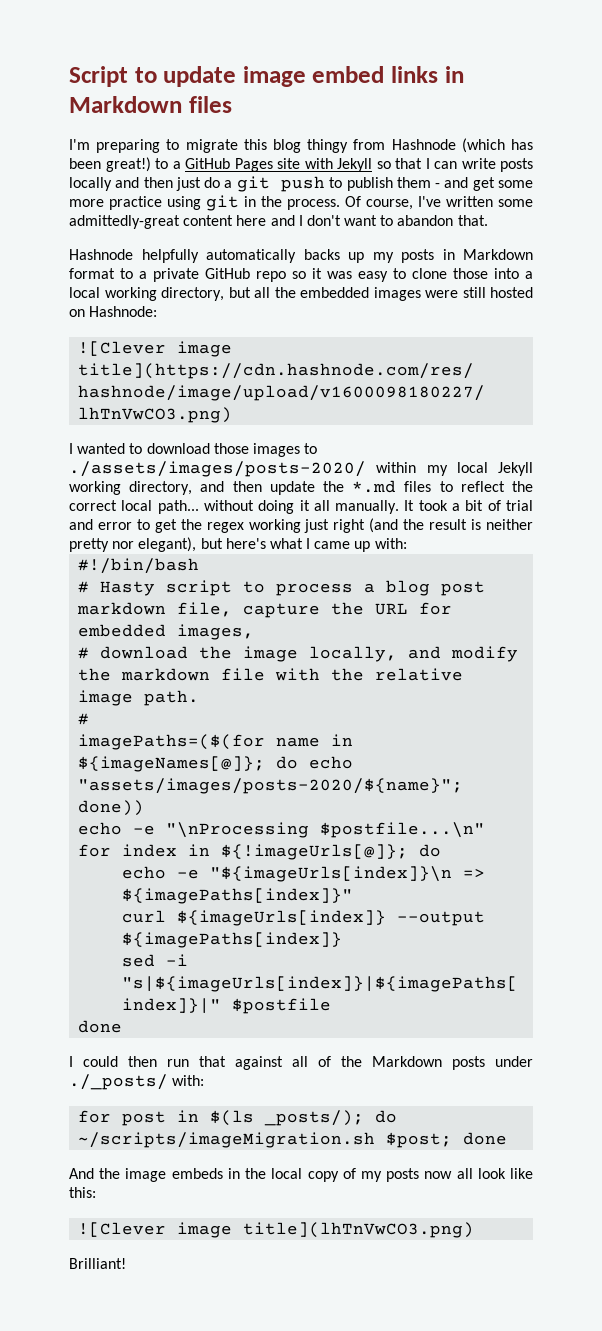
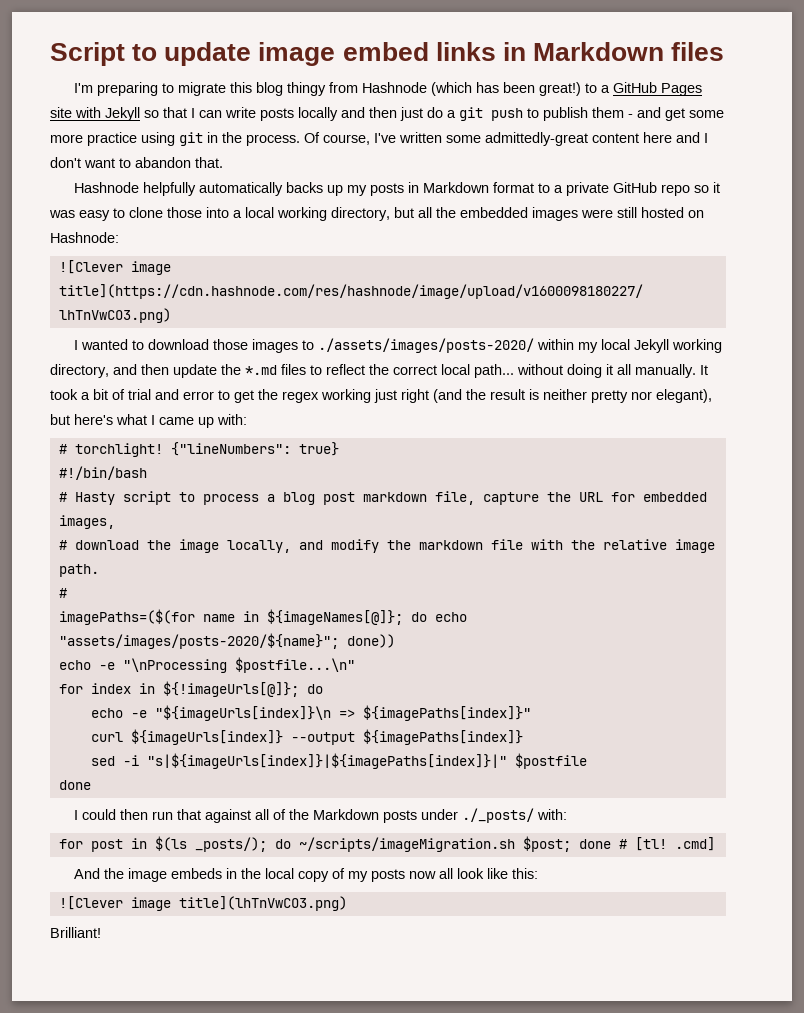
+ # torchlight! {"lineNumbers": true}
- for post in $(ls _posts/); do ~/scripts/imageMigration.sh $post; done
+ for post in $(ls _posts/); do ~/scripts/imageMigration.sh $post; done # [tl! .cmd]

